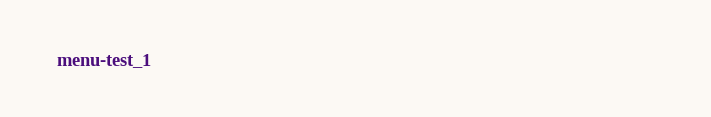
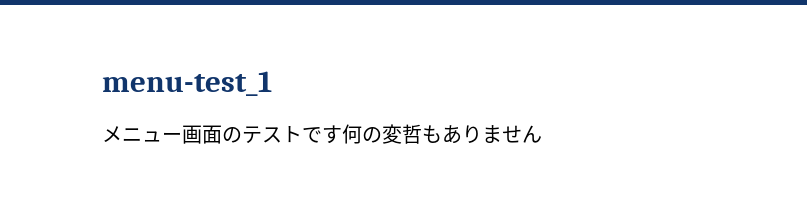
+ メニュー画面のテストです何の変哲もありません

